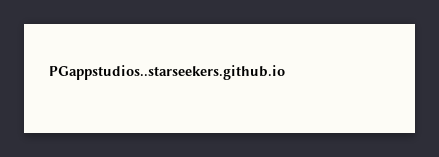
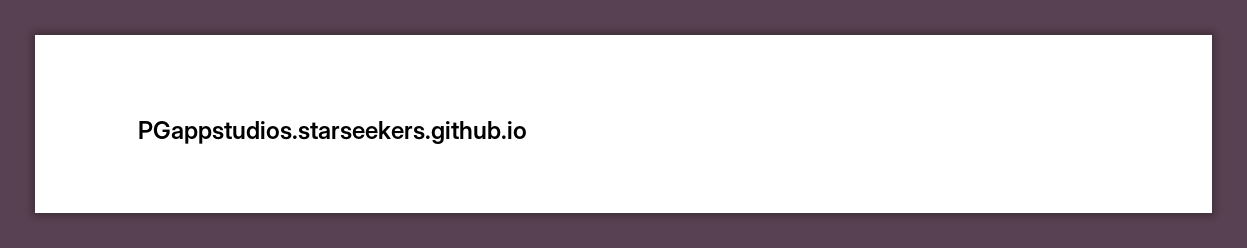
- PGappstudios..starseekers.github.io
+ PGappstudios.starseekers.github.io

